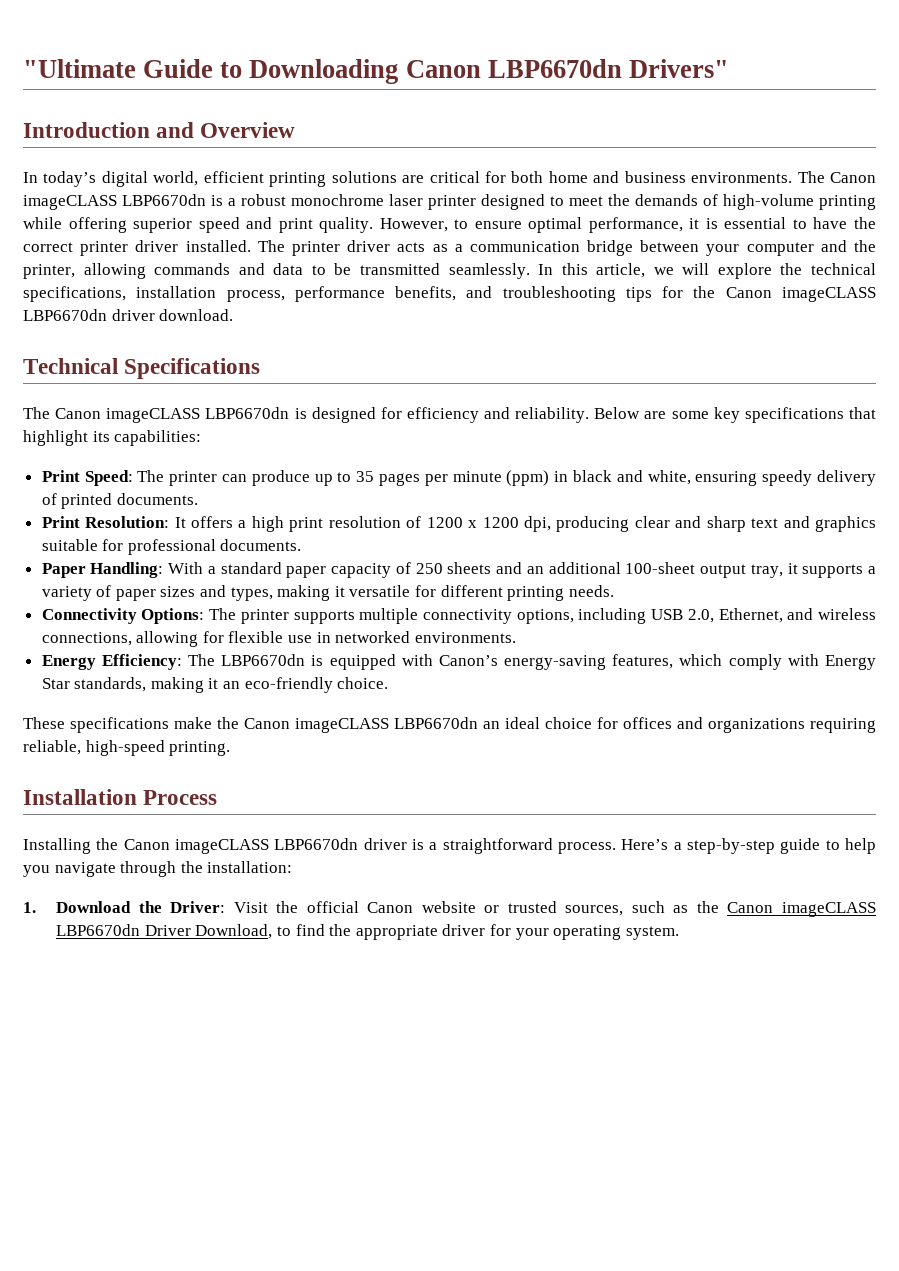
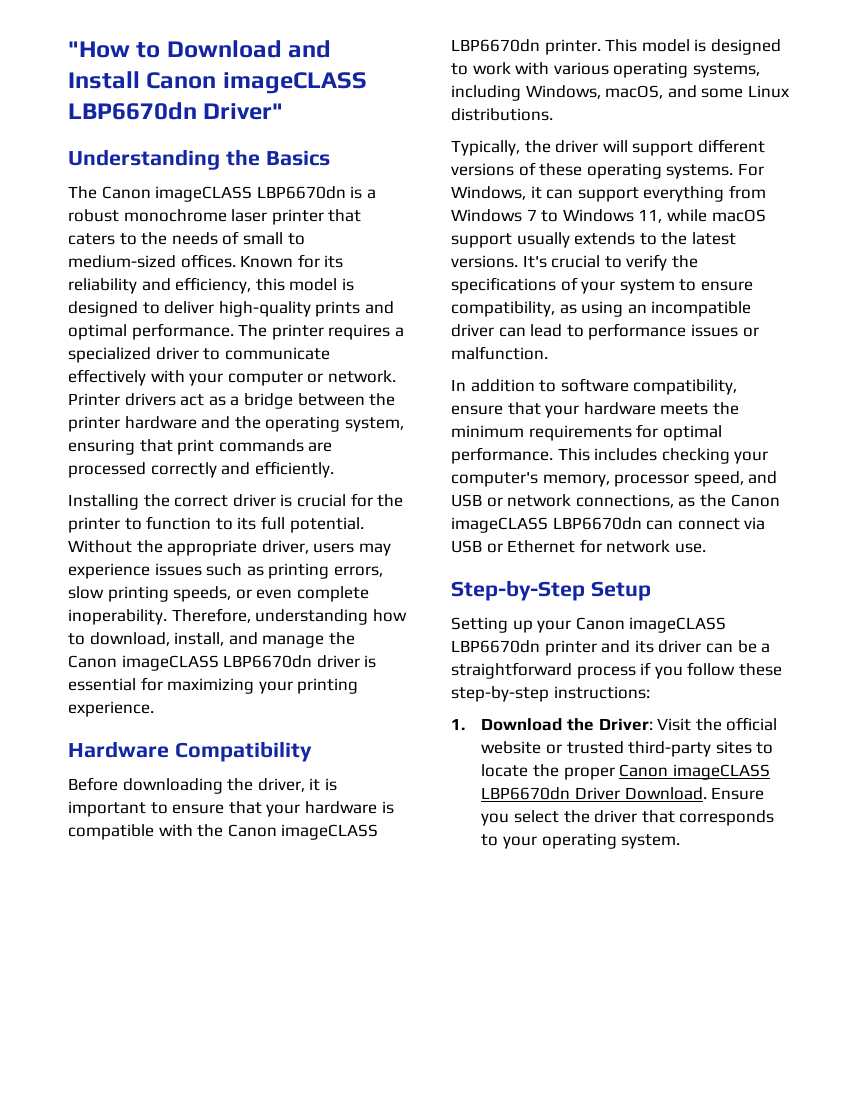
- "Ultimate Guide to Downloading Canon LBP6670dn Drivers"
- Introduction and Overview
- In today’s digital world, efficient printing solutions are critical for both home and business environments. The Canon imageCLASS LBP6670dn is a robust monochrome laser printer designed to meet the demands of high-volume printing while offering superior speed and print quality. However, to ensure optimal performance, it is essential to have the correct printer driver installed. The printer driver acts as a communication bridge between your computer and the printer, allowing commands and data to be transmitted seamlessly. In this article, we will explore the technical specifications, installation process, performance benefits, and troubleshooting tips for the Canon imageCLASS LBP6670dn driver download.
- Technical Specifications
- The Canon imageCLASS LBP6670dn is designed for efficiency and reliability. Below are some key specifications that highlight its capabilities:
- Print Speed: The printer can produce up to 35 pages per minute (ppm) in black and white, ensuring speedy delivery of printed documents.
- Print Resolution: It offers a high print resolution of 1200 x 1200 dpi, producing clear and sharp text and graphics suitable for professional documents.
- Paper Handling: With a standard paper capacity of 250 sheets and an additional 100-sheet output tray, it supports a variety of paper sizes and types, making it versatile for different printing needs.
- Connectivity Options: The printer supports multiple connectivity options, including USB 2.0, Ethernet, and wireless connections, allowing for flexible use in networked environments.
- Energy Efficiency: The LBP6670dn is equipped with Canon’s energy-saving features, which comply with Energy Star standards, making it an eco-friendly choice.
- These specifications make the Canon imageCLASS LBP6670dn an ideal choice for offices and organizations requiring reliable, high-speed printing.
- Installation Process
- Installing the Canon imageCLASS LBP6670dn driver is a straightforward process. Here’s a step-by-step guide to help you navigate through the installation:
+ "How to Download and Install Canon imageCLASS LBP6670dn Driver"
+ Understanding the Basics
+ The Canon imageCLASS LBP6670dn is a robust monochrome laser printer that caters to the needs of small to medium-sized offices. Known for its reliability and efficiency, this model is designed to deliver high-quality prints and optimal performance. The printer requires a specialized driver to communicate effectively with your computer or network. Printer drivers act as a bridge between the printer hardware and the operating system, ensuring that print commands are processed correctly and efficiently.
+ Installing the correct driver is crucial for the printer to function to its full potential. Without the appropriate driver, users may experience issues such as printing errors, slow printing speeds, or even complete inoperability. Therefore, understanding how to download, install, and manage the Canon imageCLASS LBP6670dn driver is essential for maximizing your printing experience.
+ Hardware Compatibility
+ Before downloading the driver, it is important to ensure that your hardware is compatible with the Canon imageCLASS LBP6670dn printer. This model is designed to work with various operating systems, including Windows, macOS, and some Linux distributions.
+ Typically, the driver will support different versions of these operating systems. For Windows, it can support everything from Windows 7 to Windows 11, while macOS support usually extends to the latest versions. It's crucial to verify the specifications of your system to ensure compatibility, as using an incompatible driver can lead to performance issues or malfunction.
+ In addition to software compatibility, ensure that your hardware meets the minimum requirements for optimal performance. This includes checking your computer's memory, processor speed, and USB or network connections, as the Canon imageCLASS LBP6670dn can connect via USB or Ethernet for network use.
+ Step-by-Step Setup
+ Setting up your Canon imageCLASS LBP6670dn printer and its driver can be a straightforward process if you follow these step-by-step instructions:
- 1. Download the Driver: Visit the official Canon website or trusted sources, such as the Canon imageCLASS LBP6670dn Driver Download, to find the appropriate driver for your operating system.
+ 1. Download the Driver: Visit the official website or trusted third-party sites to locate the proper Canon imageCLASS LBP6670dn Driver Download. Ensure you select the driver that corresponds to your operating system.

